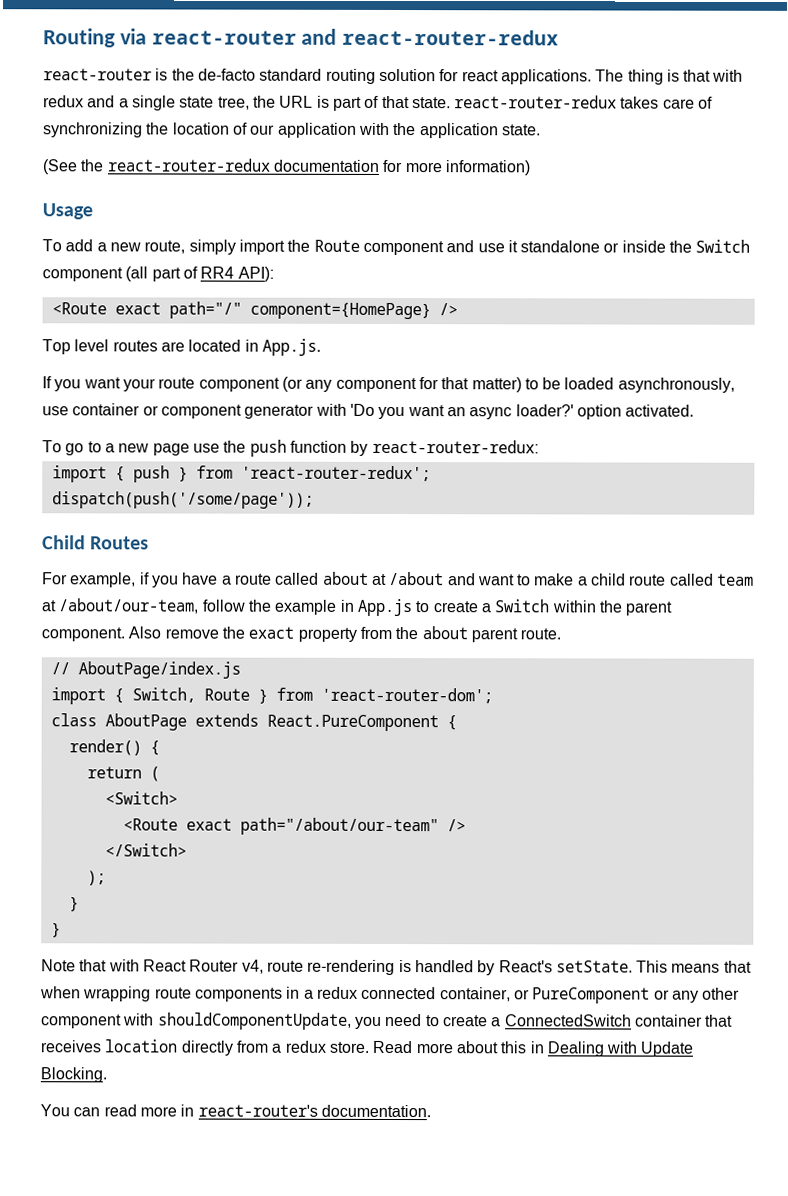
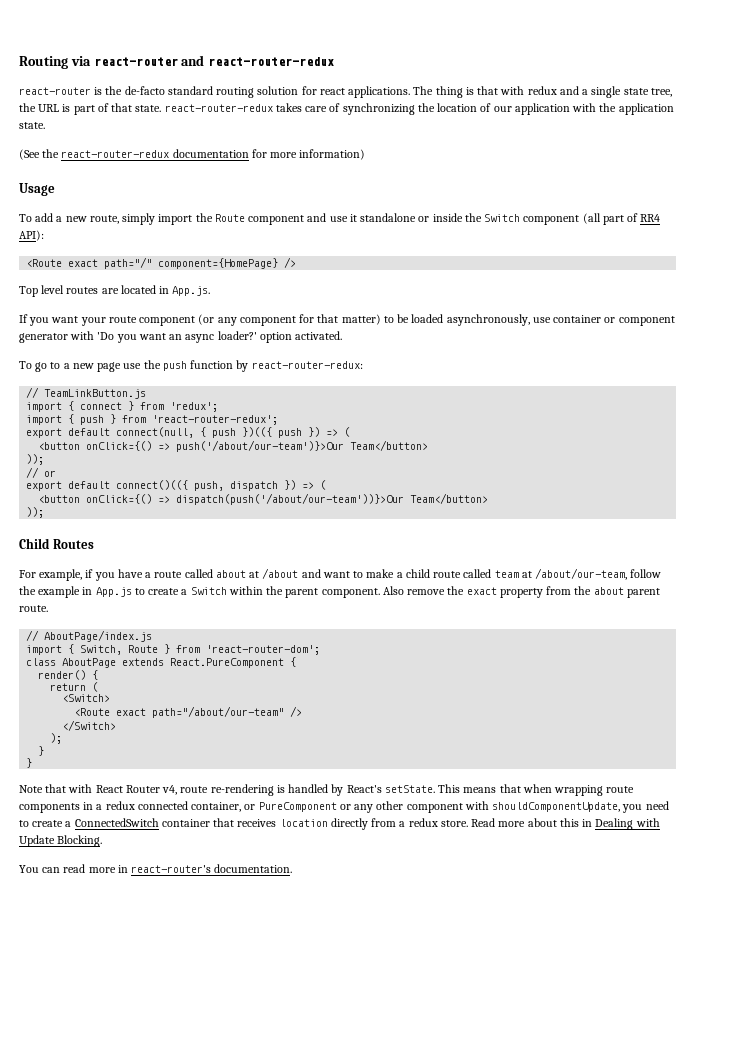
+ // TeamLinkButton.js
+ import { connect } from 'redux';
- dispatch(push('/some/page'));
+ export default connect(null, { push })(({ push }) => (
+ <button onClick={() => push('/about/our-team')}>Our Team</button>
+ ));
+ // or
+ export default connect()(({ push, dispatch }) => (
+ <button onClick={() => dispatch(push('/about/our-team'))}>Our Team</button>
+ ));

